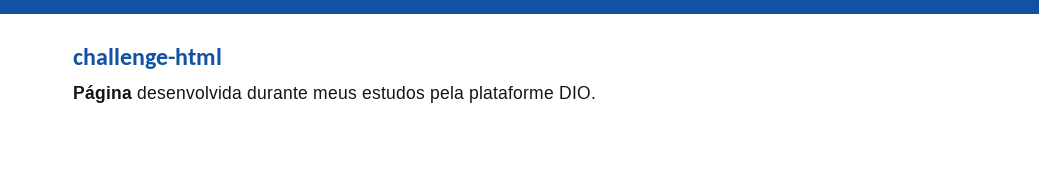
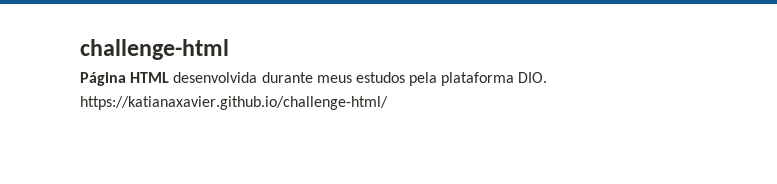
- Página desenvolvida durante meus estudos pela plataforme DIO.
+ Página HTML desenvolvida durante meus estudos pela plataforma DIO.
+ https://katianaxavier.github.io/challenge-html/

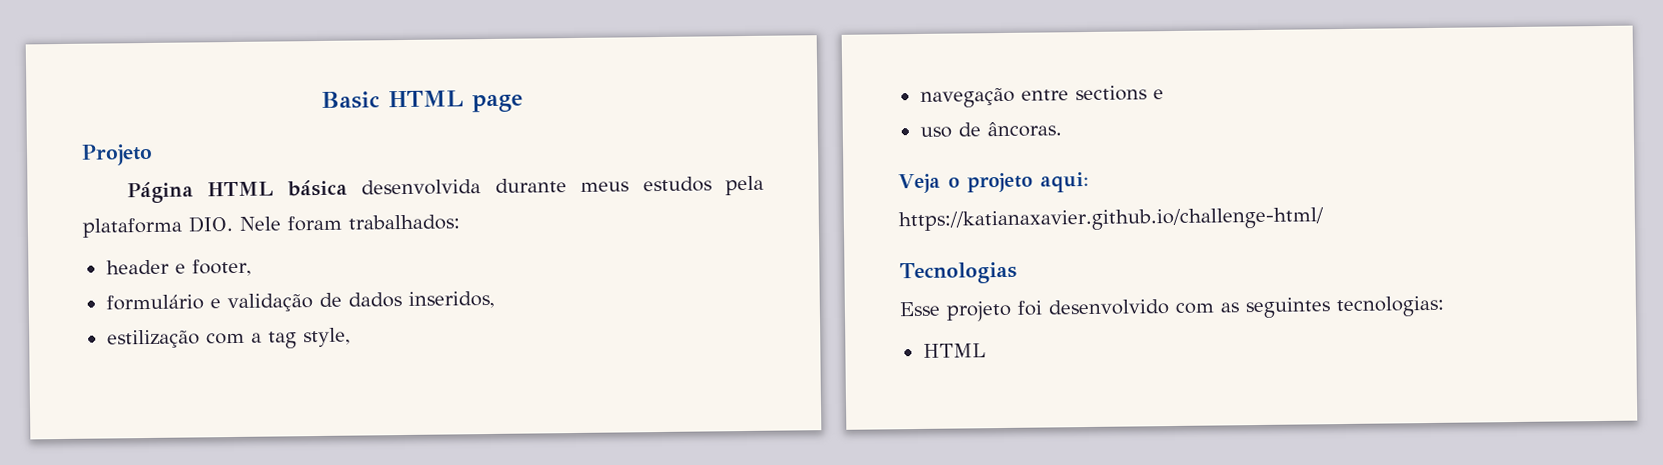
- challenge-html
+ Basic HTML page
+ Projeto
- Página HTML desenvolvida durante meus estudos pela plataforma DIO.
+ Página HTML básica desenvolvida durante meus estudos pela plataforma DIO. Nele foram trabalhados:
+ header e footer,
+ formulário e validação de dados inseridos,
+ estilização com a tag style,
+ navegação entre sections e
+ uso de âncoras.
+ Veja o projeto aqui:
  https://katianaxavier.github.io/challenge-html/
+ Tecnologias
+ Esse projeto foi desenvolvido com as seguintes tecnologias:
+ HTML

